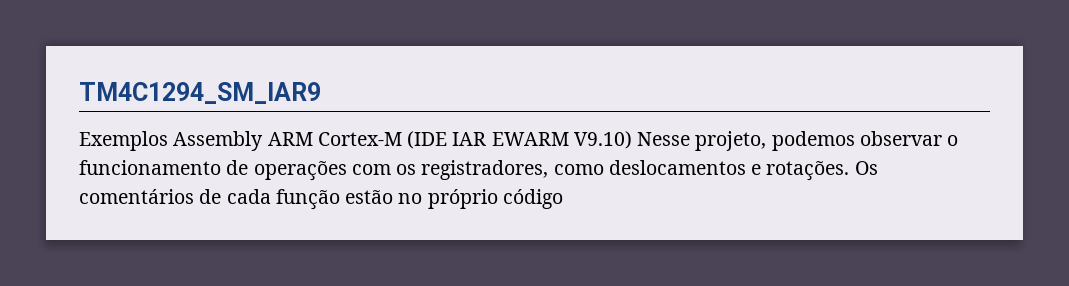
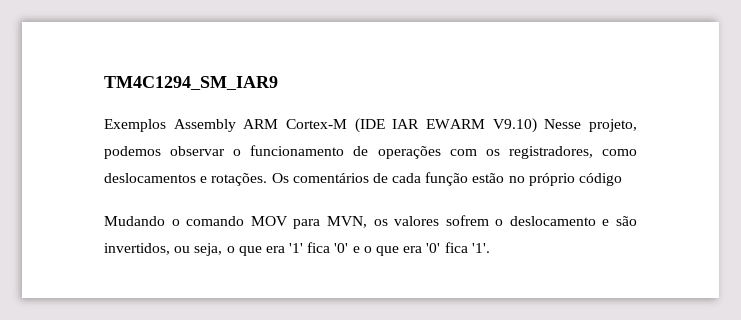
+ Mudando o comando MOV para MVN, os valores sofrem o deslocamento e são invertidos, ou seja, o que era '1' fica '0' e o que era '0' fica '1'.

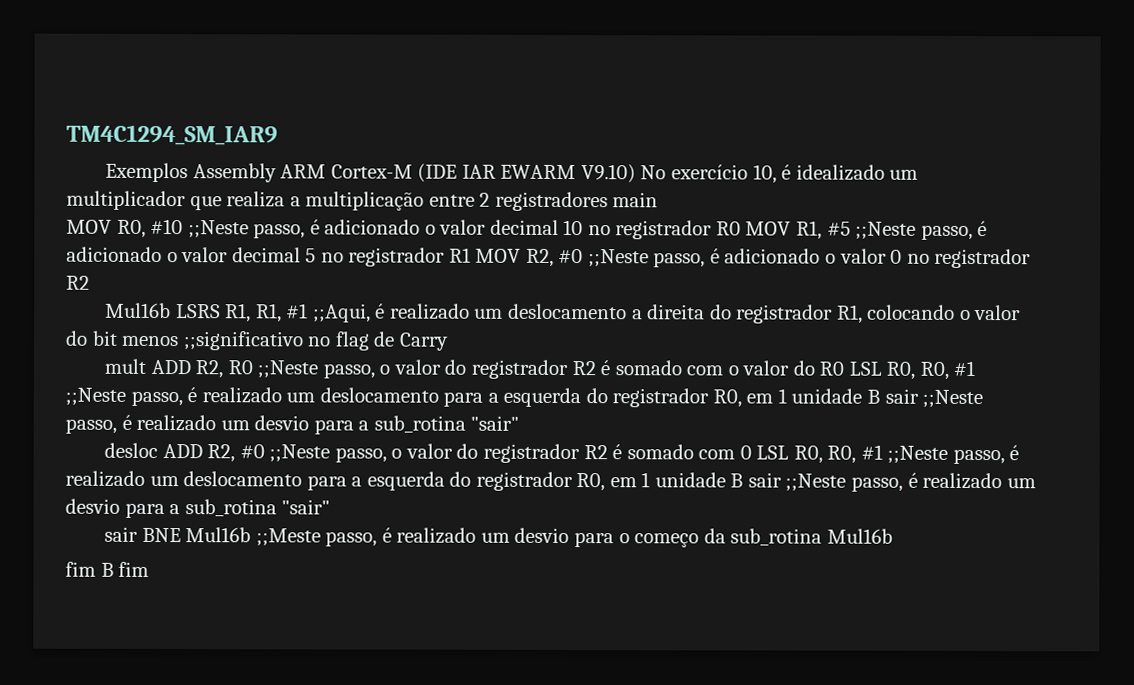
- Exemplos Assembly ARM Cortex-M (IDE IAR EWARM V9.10) Nesse projeto, podemos observar o funcionamento de operações com os registradores, como deslocamentos e rotações. Os comentários de cada função estão no próprio código
- Mudando o comando MOV para MVN, os valores sofrem o deslocamento e são invertidos, ou seja, o que era '1' fica '0' e o que era '0' fica '1'.
+ Exemplos Assembly ARM Cortex-M (IDE IAR EWARM V9.10) No exercício 10, é idealizado um multiplicador que realiza a multiplicação entre 2 registradores main
+ MOV R0, #10 ;;Neste passo, é adicionado o valor decimal 10 no registrador R0 MOV R1, #5 ;;Neste passo, é adicionado o valor decimal 5 no registrador R1 MOV R2, #0 ;;Neste passo, é adicionado o valor 0 no registrador R2
+ Mul16b LSRS R1, R1, #1 ;;Aqui, é realizado um deslocamento a direita do registrador R1, colocando o valor do bit menos ;;significativo no flag de Carry
+ mult ADD R2, R0 ;;Neste passo, o valor do registrador R2 é somado com o valor do R0 LSL R0, R0, #1 ;;Neste passo, é realizado um deslocamento para a esquerda do registrador R0, em 1 unidade B sair ;;Neste passo, é realizado um desvio para a sub_rotina "sair"
+ desloc ADD R2, #0 ;;Neste passo, o valor do registrador R2 é somado com 0 LSL R0, R0, #1 ;;Neste passo, é realizado um deslocamento para a esquerda do registrador R0, em 1 unidade B sair ;;Neste passo, é realizado um desvio para a sub_rotina "sair"
+ sair BNE Mul16b ;;Meste passo, é realizado um desvio para o começo da sub_rotina Mul16b
+ fim B fim

